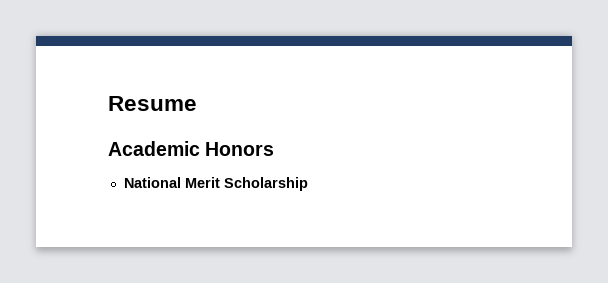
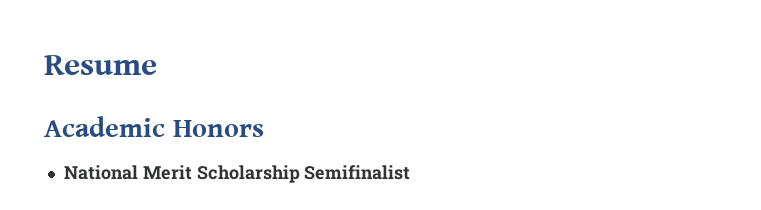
- National Merit Scholarship
+ National Merit Scholarship Semifinalist

